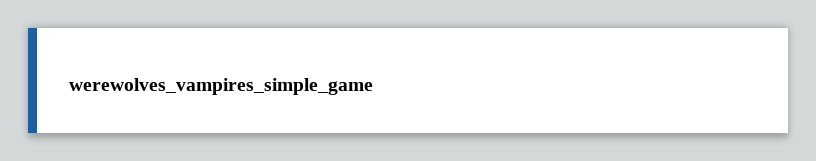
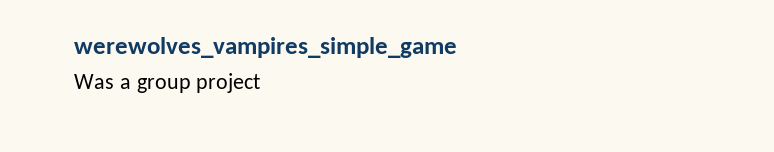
+ Was a group project

